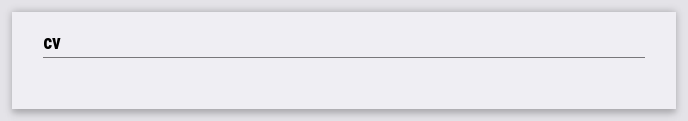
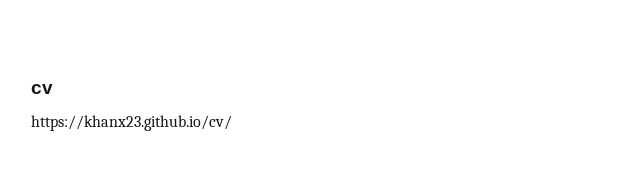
+ https://khanx23.github.io/cv/

